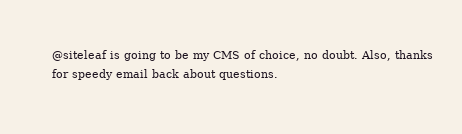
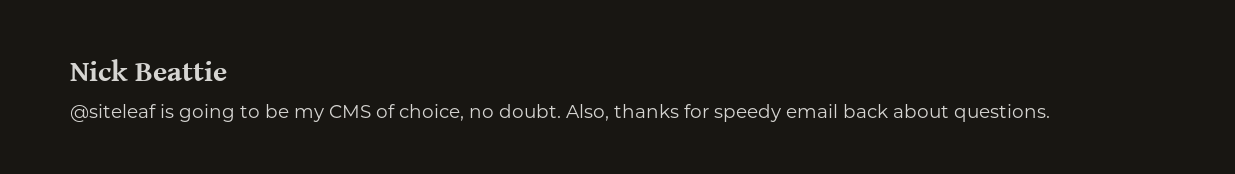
+ Nick Beattie

